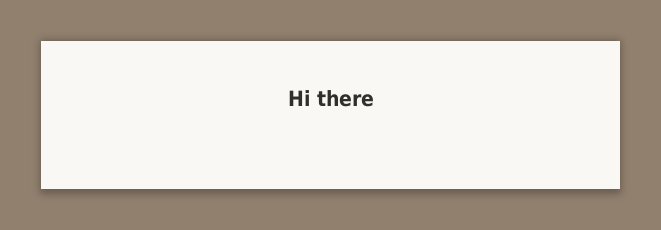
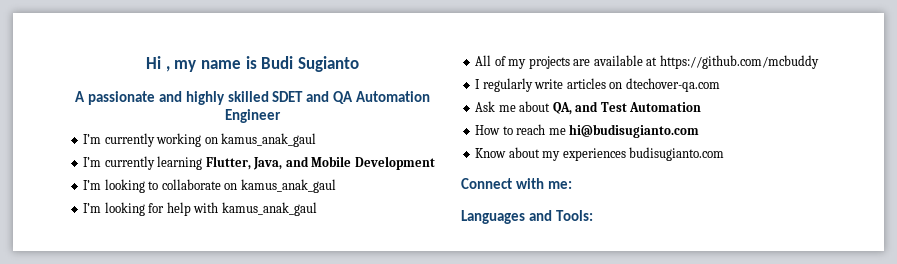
- Hi there
+ Hi , my name is Budi Sugianto
+ A passionate and highly skilled SDET and QA Automation Engineer
+ I’m currently working on kamus_anak_gaul
+ I’m currently learning Flutter, Java, and Mobile Development
+ I’m looking to collaborate on kamus_anak_gaul
+ I’m looking for help with kamus_anak_gaul
+ All of my projects are available at https://github.com/mcbuddy
+ I regularly write articles on dtechover-qa.com
+ Ask me about QA, and Test Automation
+ How to reach me hi@budisugianto.com
+ Know about my experiences budisugianto.com
+ Connect with me:
+ Languages and Tools:

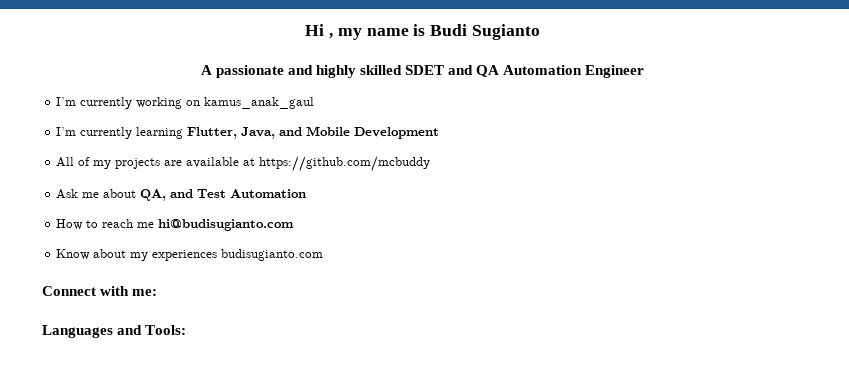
- I’m looking to collaborate on kamus_anak_gaul
- I’m looking for help with kamus_anak_gaul
- I regularly write articles on dtechover-qa.com

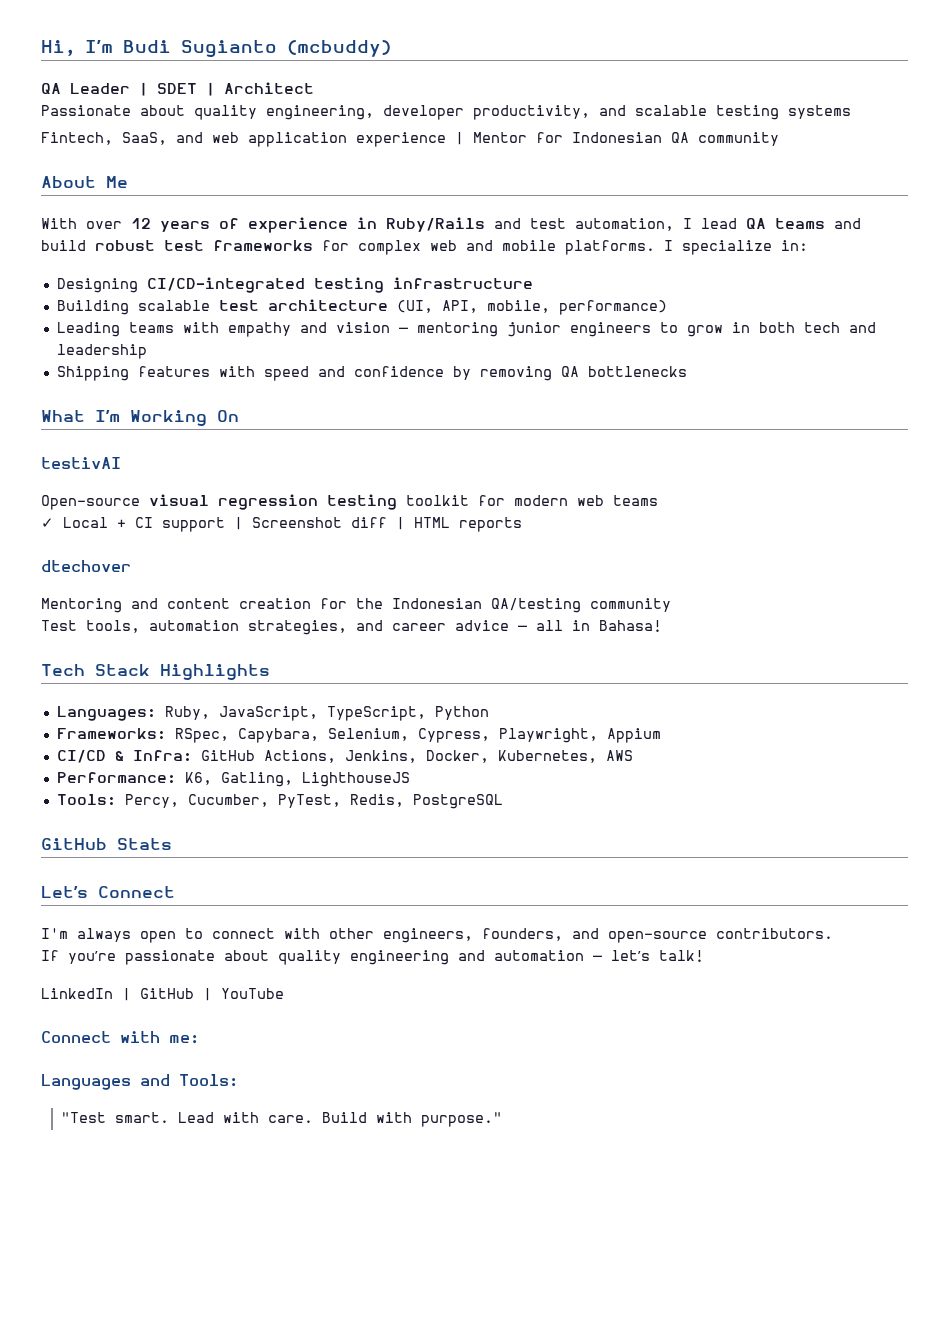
- Hi , my name is Budi Sugianto
- A passionate and highly skilled SDET and QA Automation Engineer
- I’m currently working on kamus_anak_gaul
- I’m currently learning Flutter, Java, and Mobile Development
- All of my projects are available at https://github.com/mcbuddy
- Ask me about QA, and Test Automation
- How to reach me hi@budisugianto.com
- Know about my experiences budisugianto.com
+ Hi, I’m Budi Sugianto (mcbuddy)
+ QA Leader | SDET | Architect
+ Passionate about quality engineering, developer productivity, and scalable testing systems
+ Fintech, SaaS, and web application experience | Mentor for Indonesian QA community
+ About Me
+ With over 12 years of experience in Ruby/Rails and test automation, I lead QA teams and build robust test frameworks for complex web and mobile platforms. I specialize in:
+ Designing CI/CD-integrated testing infrastructure
+ Building scalable test architecture (UI, API, mobile, performance)
+ Leading teams with empathy and vision — mentoring junior engineers to grow in both tech and leadership
+ Shipping features with speed and confidence by removing QA bottlenecks
+ What I’m Working On
+ testivAI
+ Open-source visual regression testing toolkit for modern web teams
+ ✓ Local + CI support | Screenshot diff | HTML reports
+ dtechover
+ Mentoring and content creation for the Indonesian QA/testing community
+ Test tools, automation strategies, and career advice — all in Bahasa!
+ Tech Stack Highlights
+ Languages: Ruby, JavaScript, TypeScript, Python
+ Frameworks: RSpec, Capybara, Selenium, Cypress, Playwright, Appium
+ CI/CD & Infra: GitHub Actions, Jenkins, Docker, Kubernetes, AWS
+ Performance: K6, Gatling, LighthouseJS
+ Tools: Percy, Cucumber, PyTest, Redis, PostgreSQL
+ GitHub Stats
+ Let’s Connect
+ I'm always open to connect with other engineers, founders, and open-source contributors.
+ If you’re passionate about quality engineering and automation — let’s talk!
+ LinkedIn | GitHub | YouTube
+ "Test smart. Lead with care. Build with purpose."

